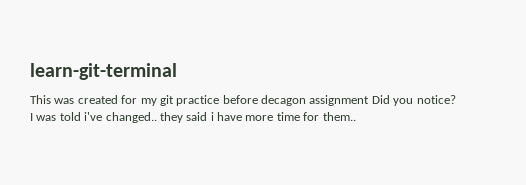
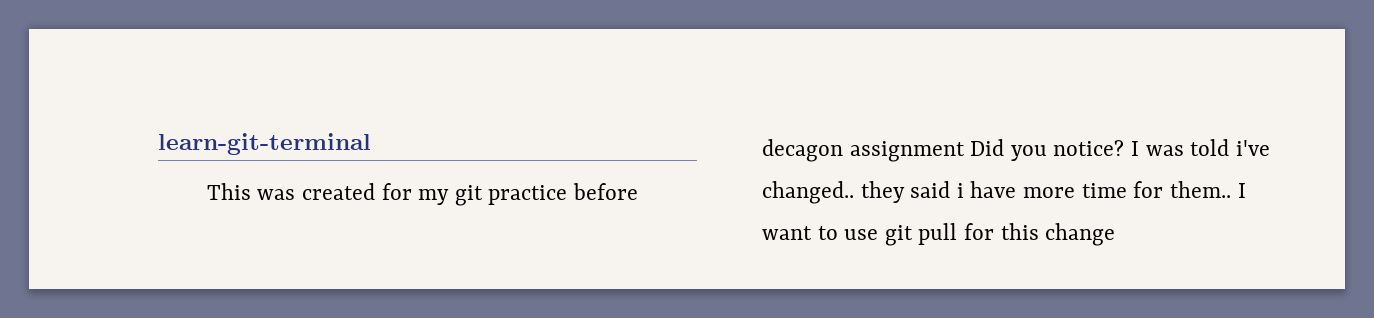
+ I want to use git pull for this change

